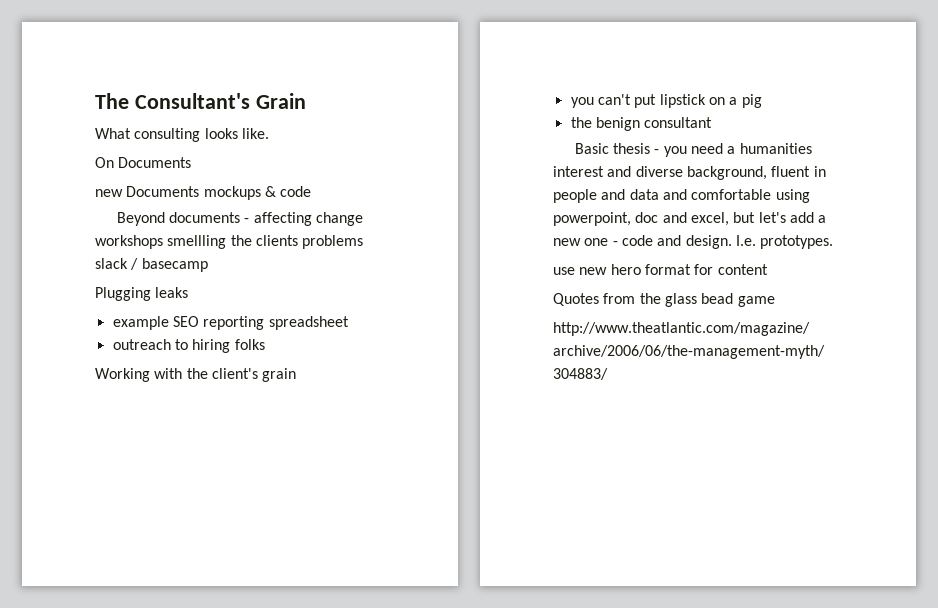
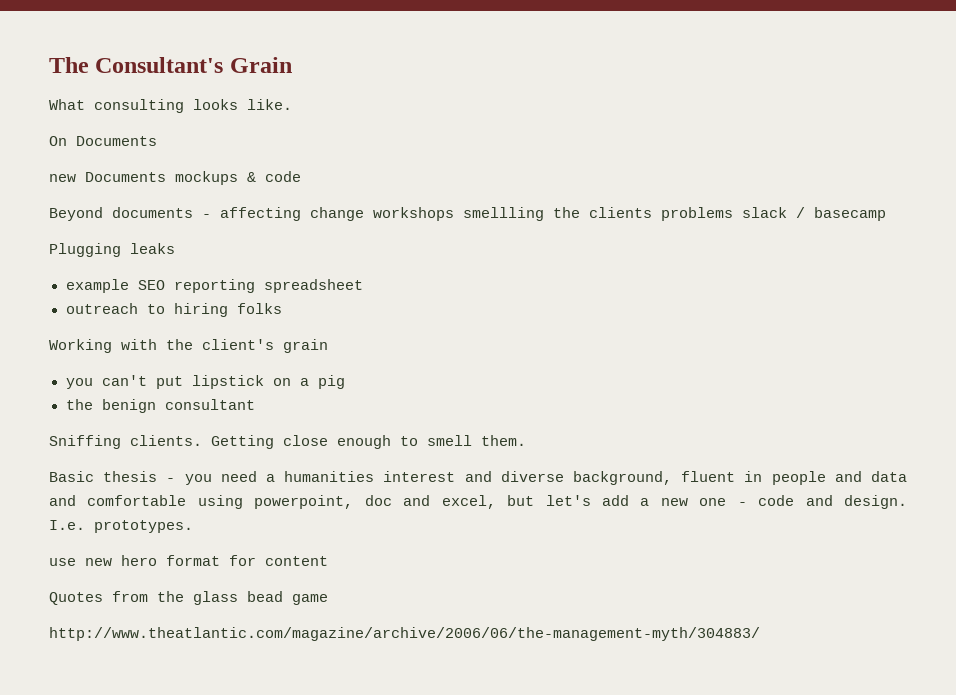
+ Sniffing clients. Getting close enough to smell them.

